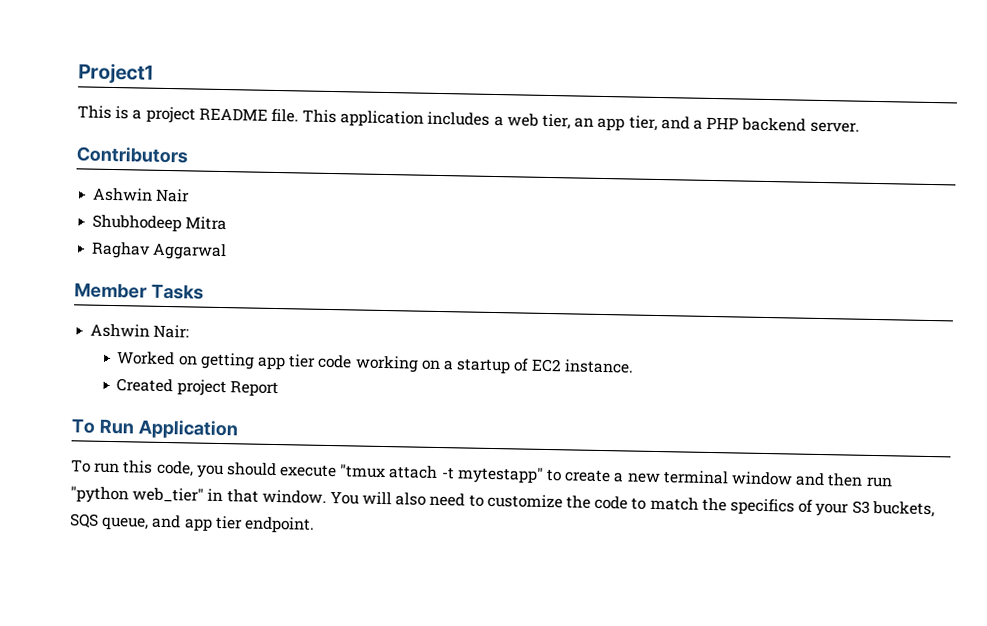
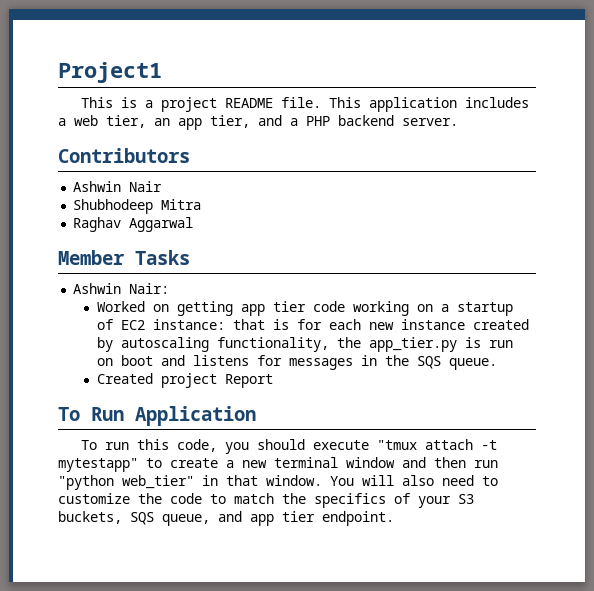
- Worked on getting app tier code working on a startup of EC2 instance.
+ Worked on getting app tier code working on a startup of EC2 instance: that is for each new instance created by autoscaling functionality, the app_tier.py is run on boot and listens for messages in the SQS queue.

